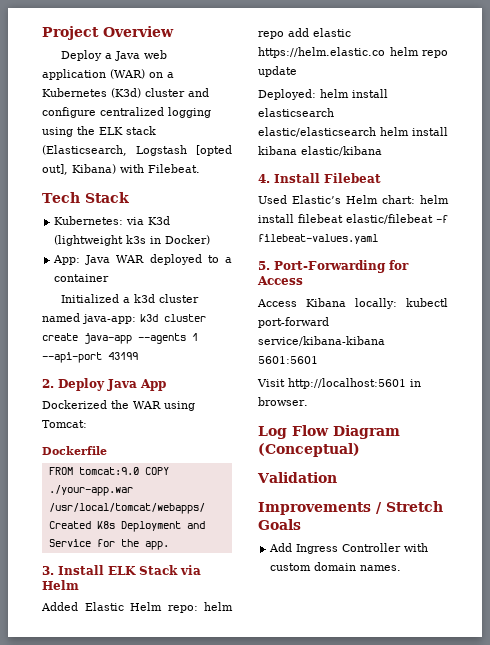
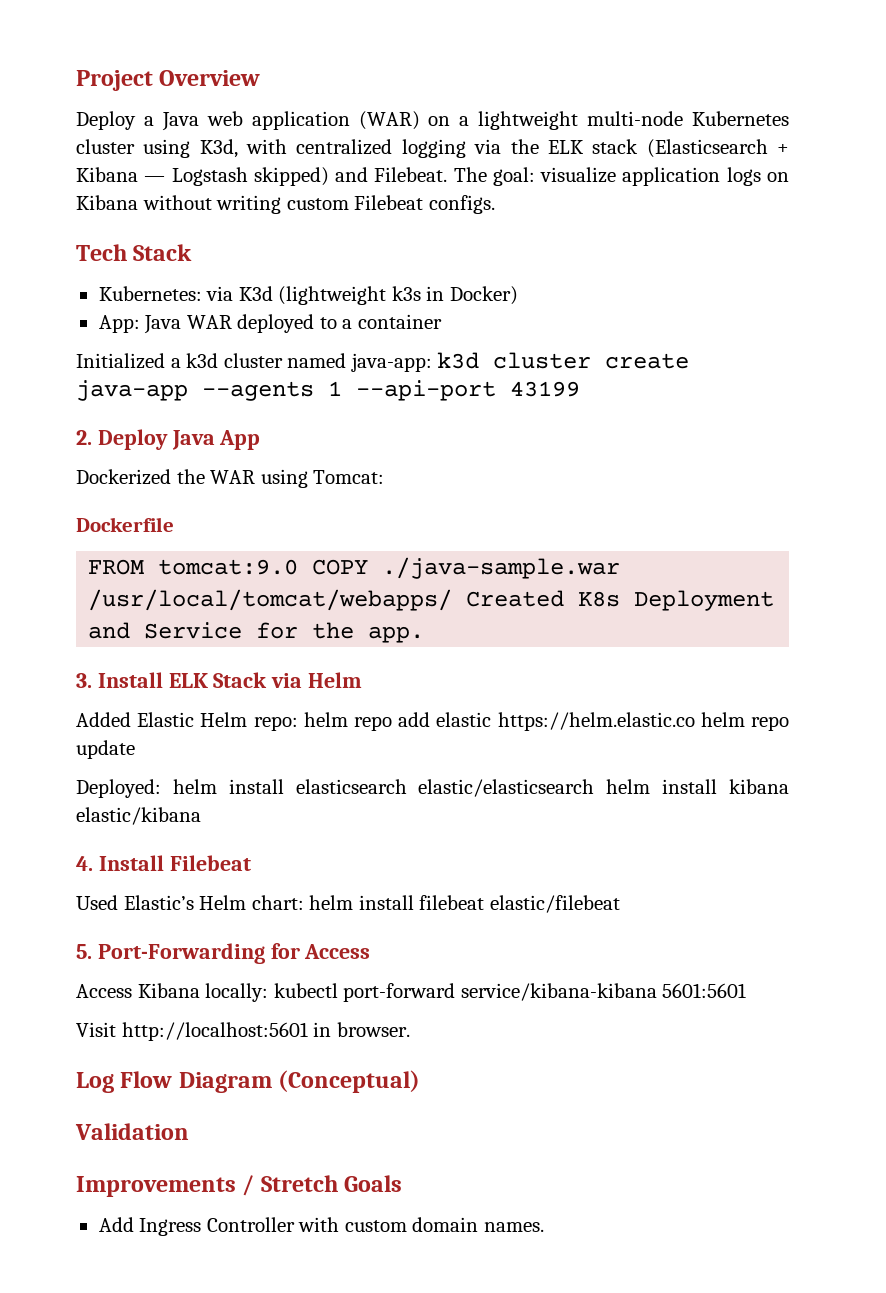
- Deploy a Java web application (WAR) on a Kubernetes (K3d) cluster and configure centralized logging using the ELK stack (Elasticsearch, Logstash [opted out], Kibana) with Filebeat.
+ Deploy a Java web application (WAR) on a lightweight multi-node Kubernetes cluster using K3d, with centralized logging via the ELK stack (Elasticsearch + Kibana — Logstash skipped) and Filebeat. The goal: visualize application logs on Kibana without writing custom Filebeat configs.
- FROM tomcat:9.0 COPY ./your-app.war /usr/local/tomcat/webapps/ Created K8s Deployment and Service for the app.
+ FROM tomcat:9.0 COPY ./java-sample.war /usr/local/tomcat/webapps/ Created K8s Deployment and Service for the app.
- Used Elastic’s Helm chart: helm install filebeat elastic/filebeat -f filebeat-values.yaml
+ Used Elastic’s Helm chart: helm install filebeat elastic/filebeat

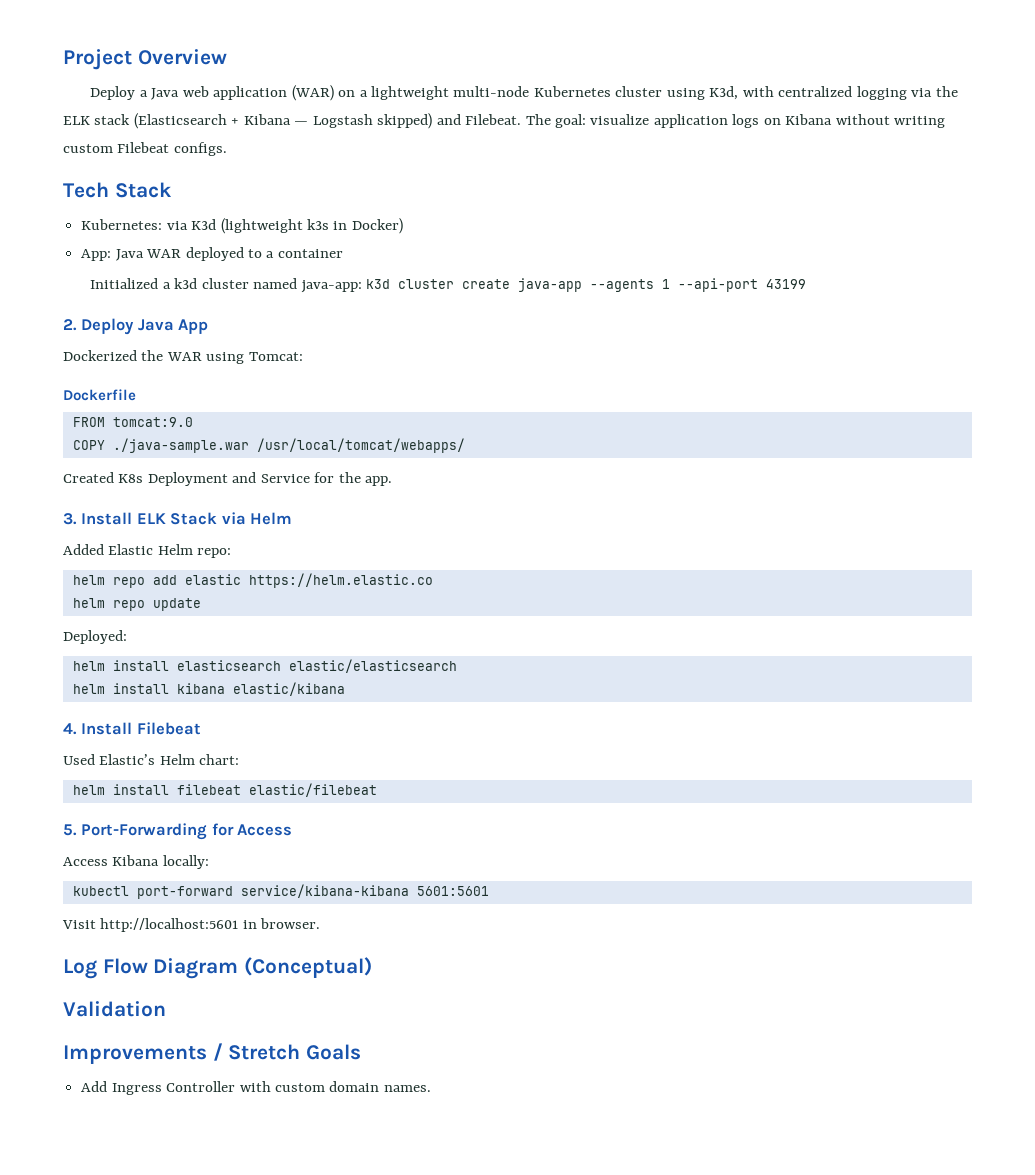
- FROM tomcat:9.0 COPY ./java-sample.war /usr/local/tomcat/webapps/ Created K8s Deployment and Service for the app.
+ FROM tomcat:9.0
+ COPY ./java-sample.war /usr/local/tomcat/webapps/
+ Created K8s Deployment and Service for the app.
- Added Elastic Helm repo: helm repo add elastic https://helm.elastic.co helm repo update
+ Added Elastic Helm repo:
+ helm repo add elastic https://helm.elastic.co
+ helm repo update
- Deployed: helm install elasticsearch elastic/elasticsearch helm install kibana elastic/kibana
+ Deployed:
+ helm install elasticsearch elastic/elasticsearch
+ helm install kibana elastic/kibana
- Used Elastic’s Helm chart: helm install filebeat elastic/filebeat
+ Used Elastic’s Helm chart:
+ helm install filebeat elastic/filebeat
- Access Kibana locally: kubectl port-forward service/kibana-kibana 5601:5601
+ Access Kibana locally:
+ kubectl port-forward service/kibana-kibana 5601:5601

